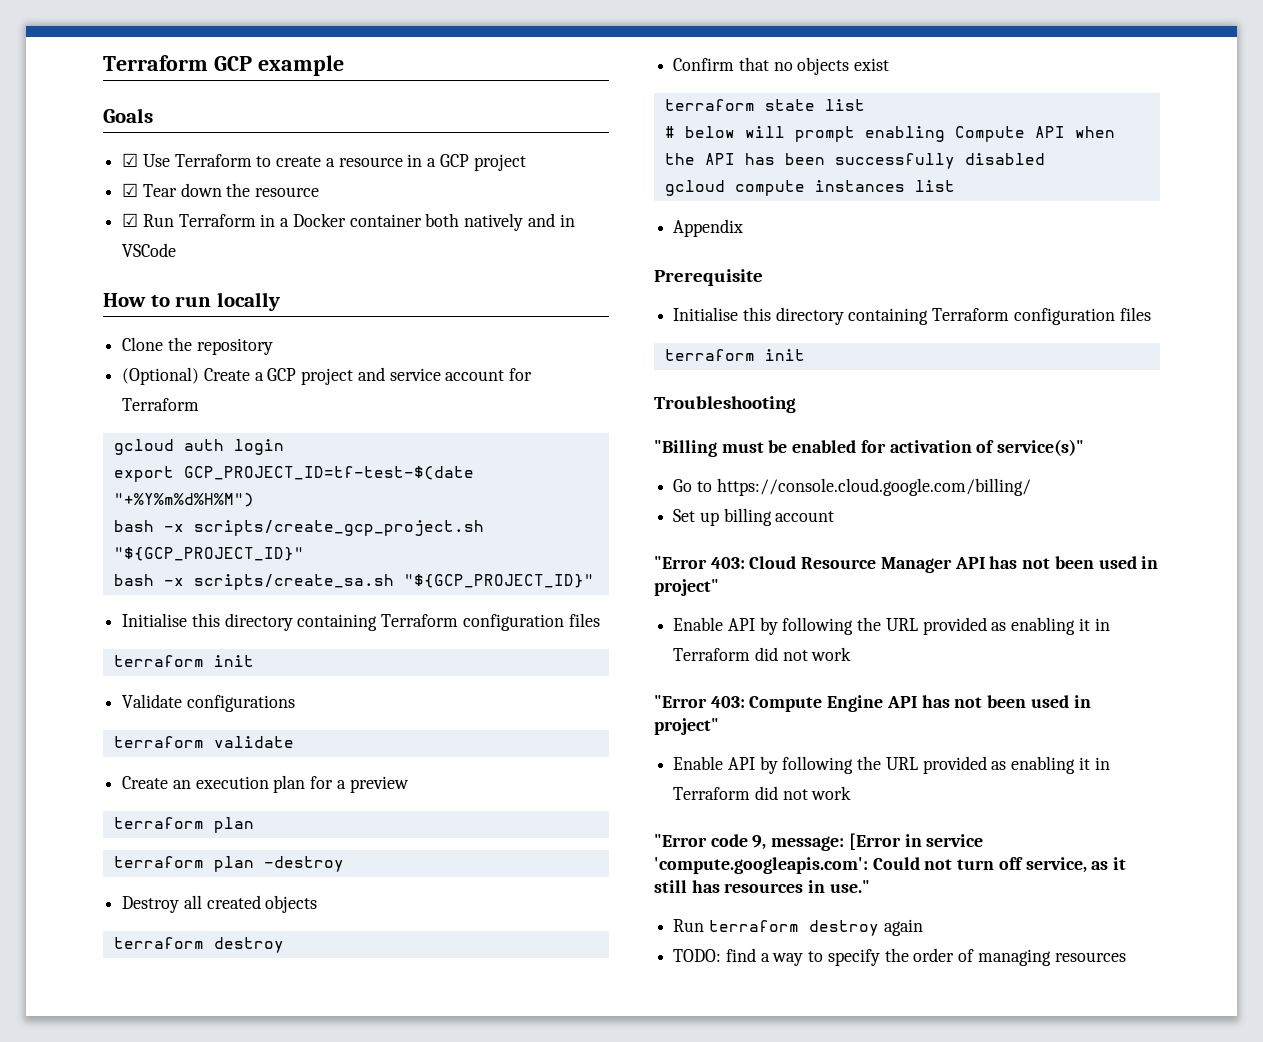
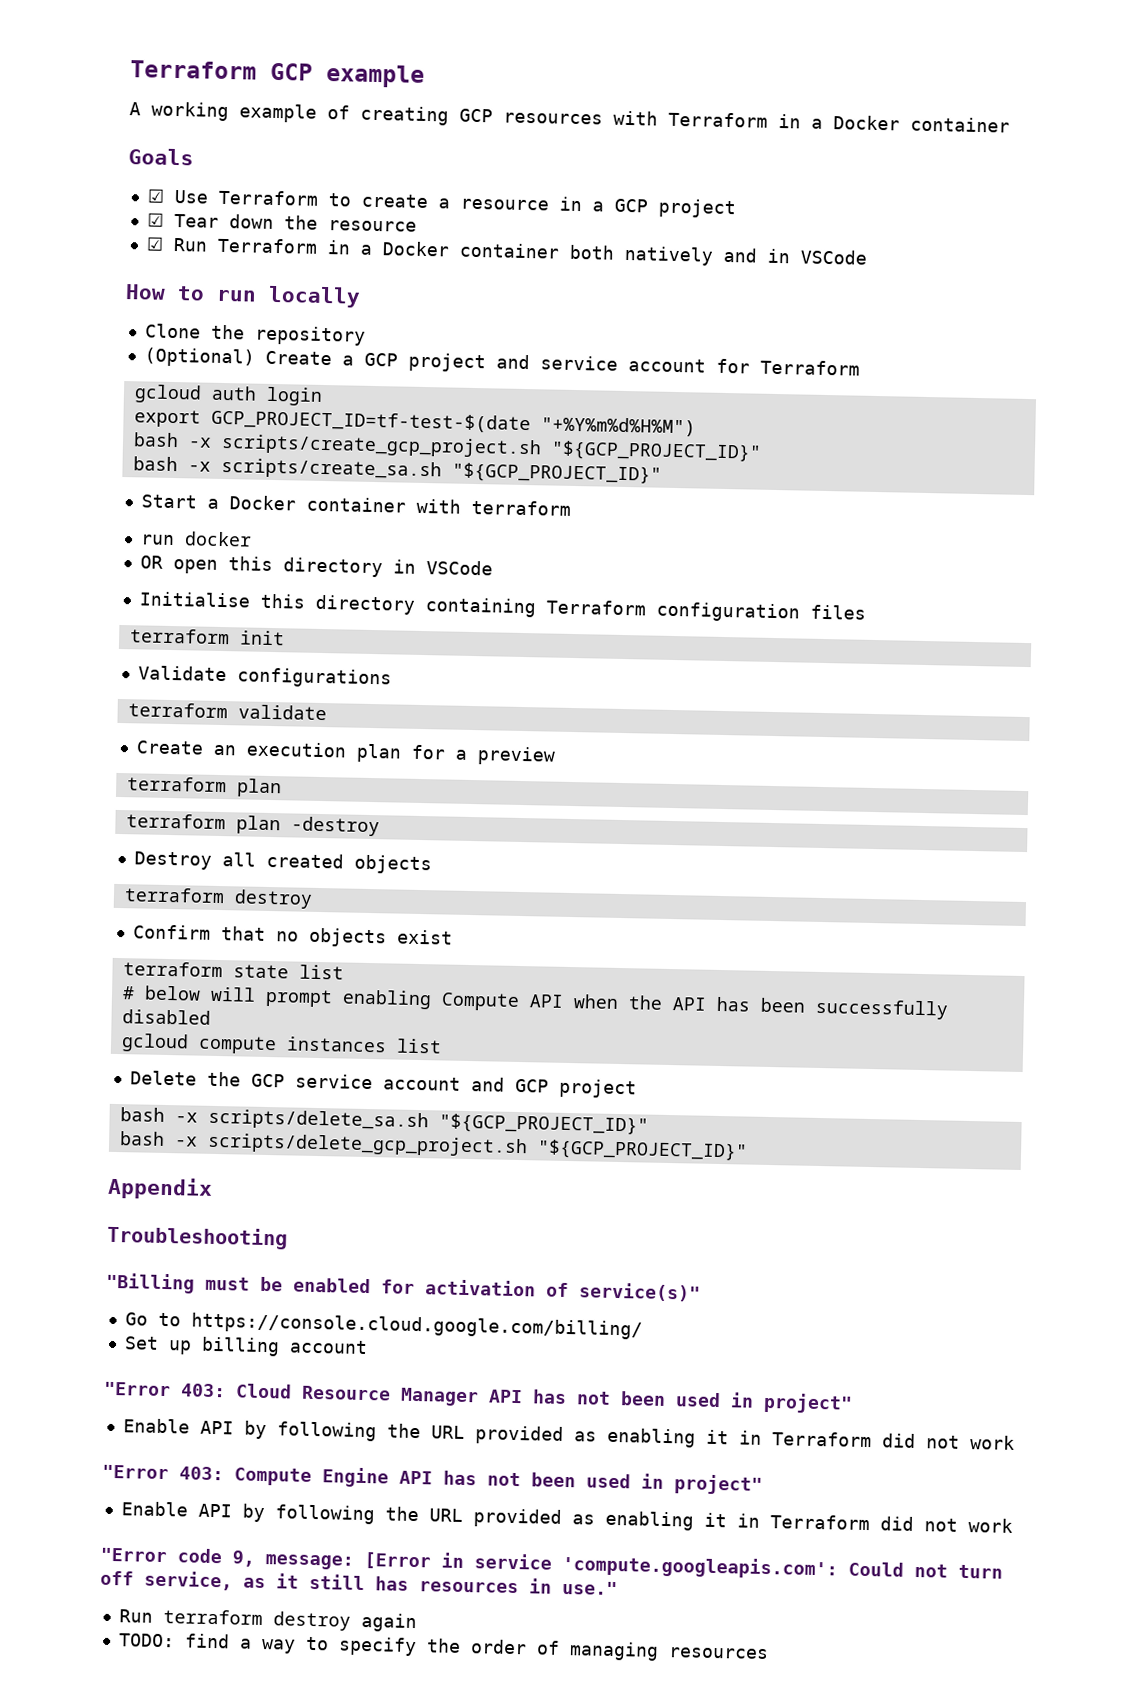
+ A working example of creating GCP resources with Terraform in a Docker container
+ Start a Docker container with terraform
+ run docker
+ OR open this directory in VSCode
+ Delete the GCP service account and GCP project
+ bash -x scripts/delete_sa.sh "${GCP_PROJECT_ID}"
+ bash -x scripts/delete_gcp_project.sh "${GCP_PROJECT_ID}"
  Appendix
- Prerequisite
- Initialise this directory containing Terraform configuration files
- terraform init

